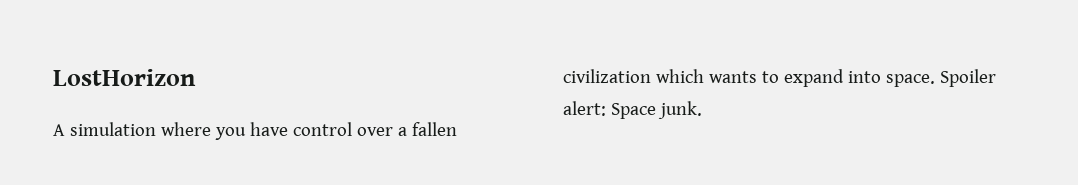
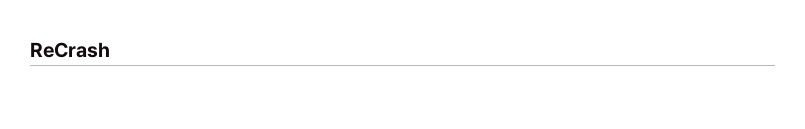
- LostHorizon
- A simulation where you have control over a fallen civilization which wants to expand into space. Spoiler alert: Space junk.
+ ReCrash

